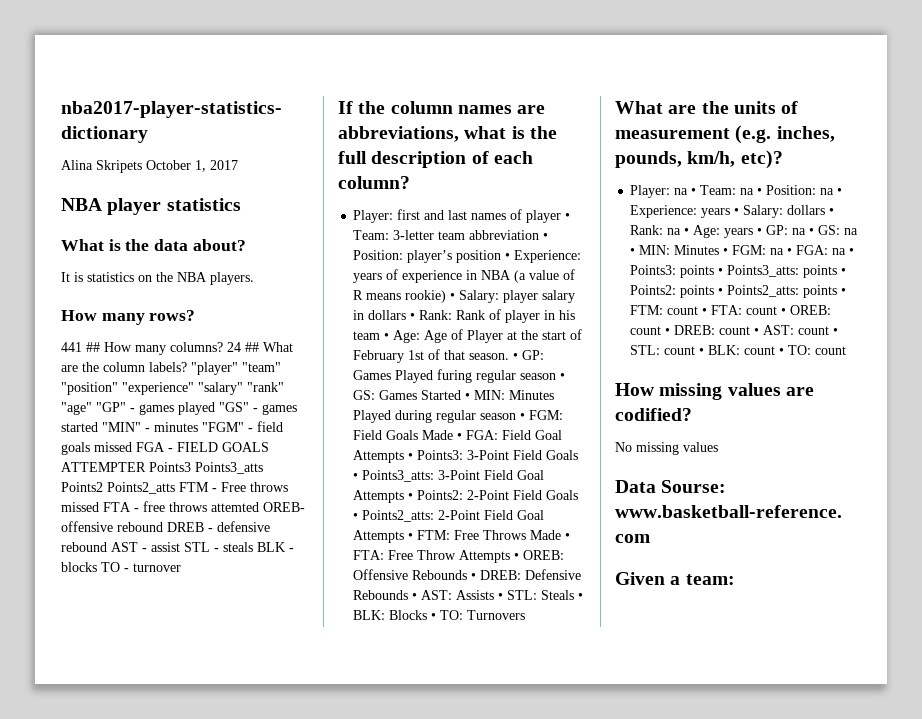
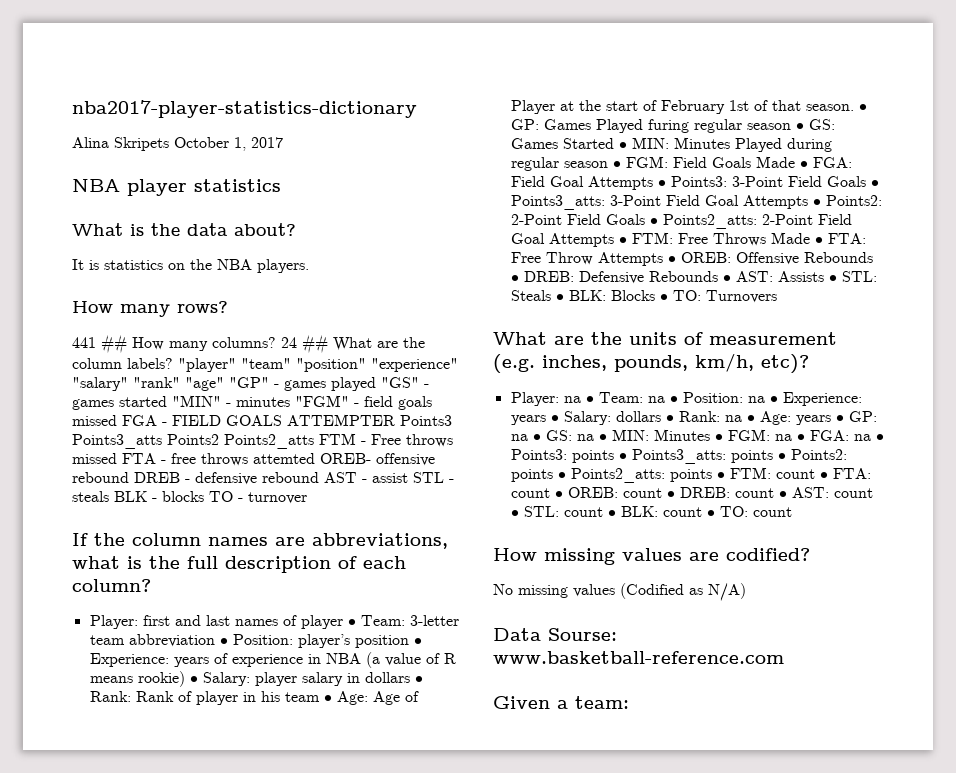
- No missing values
+ No missing values (Codified as N/A)

